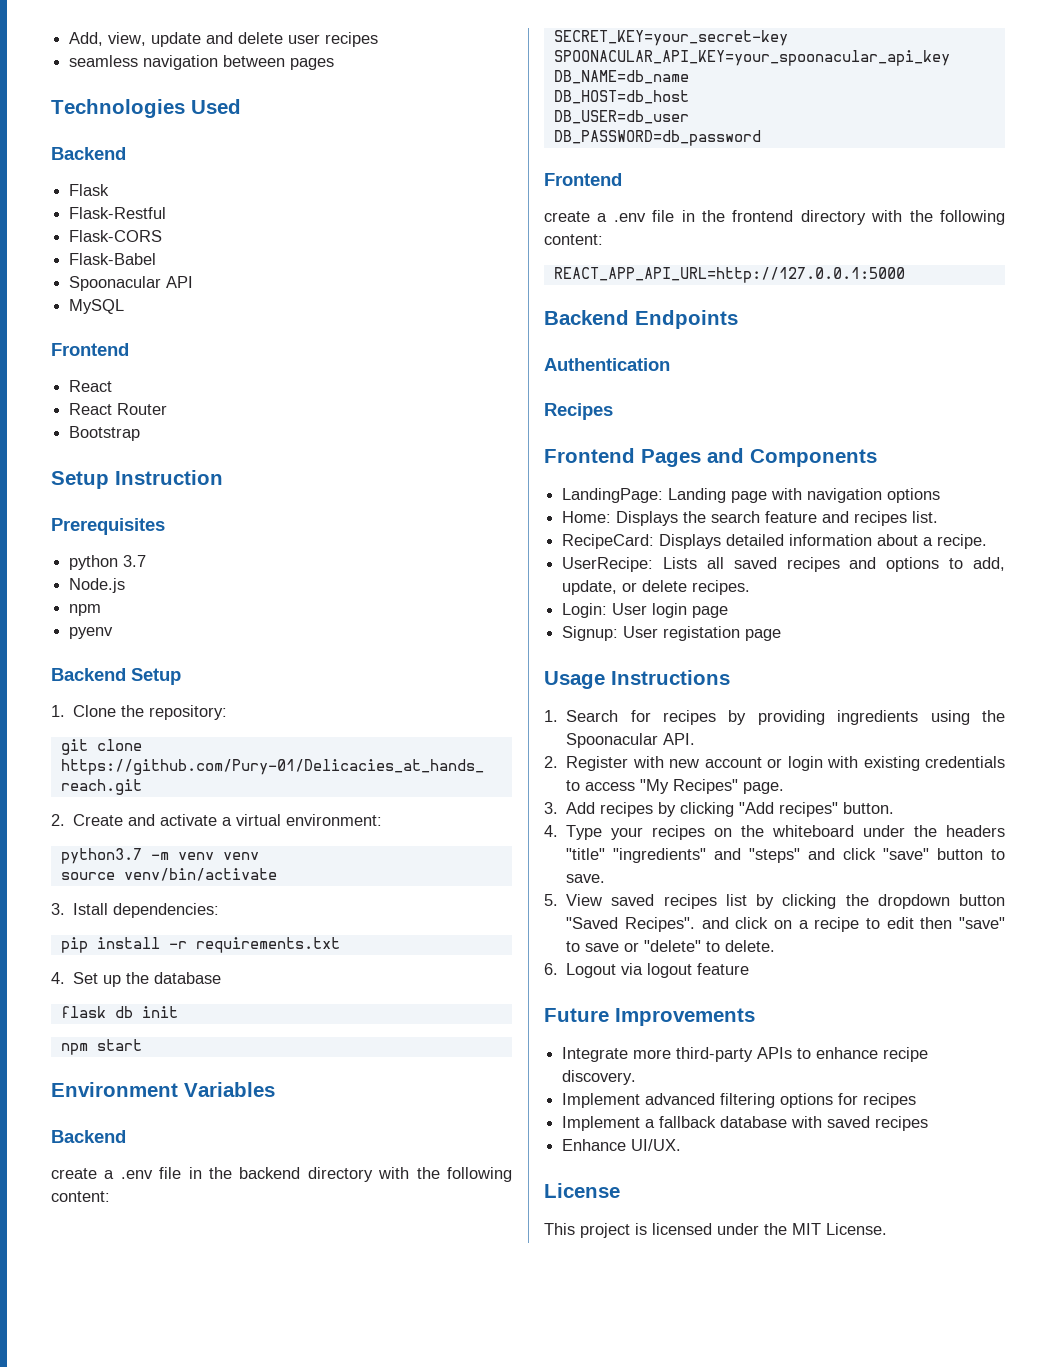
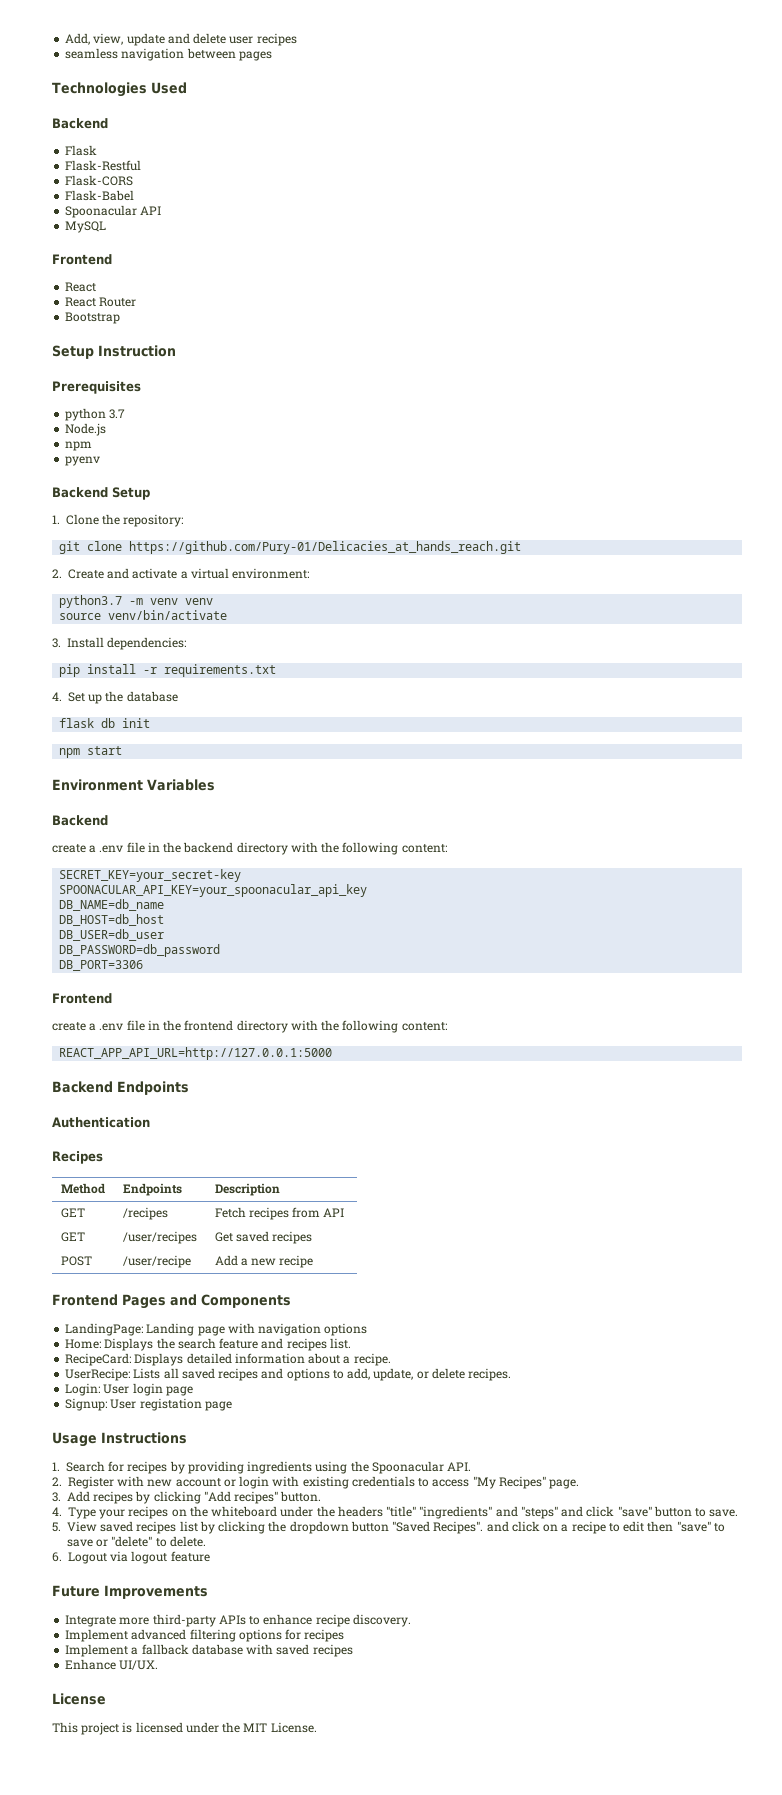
- 3. Istall dependencies:
+ 3. Install dependencies:
+ DB_PORT=3306
+ Method | Endpoints | Description
+ GET | /recipes | Fetch recipes from API
+ GET | /user/recipes | Get saved recipes
+ POST | /user/recipe | Add a new recipe

